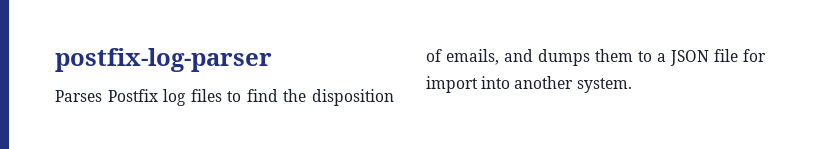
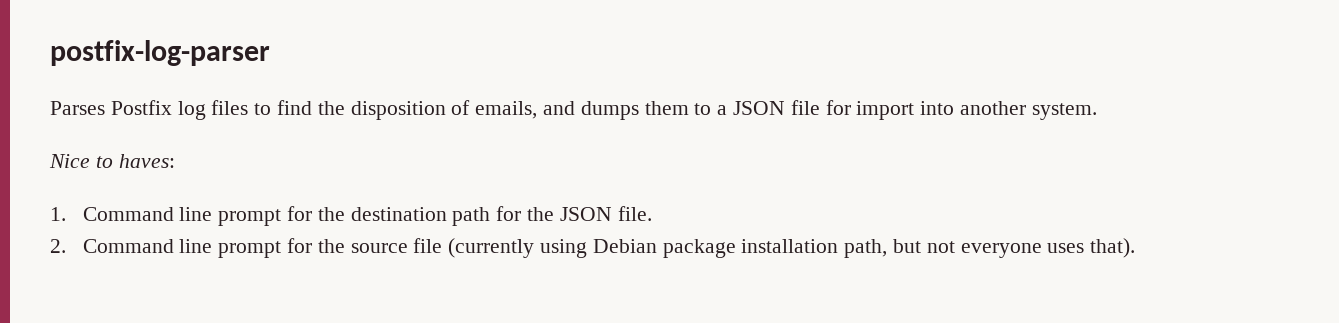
+ Nice to haves:
+ 1. Command line prompt for the destination path for the JSON file.
+ 2. Command line prompt for the source file (currently using Debian package installation path, but not everyone uses that).

